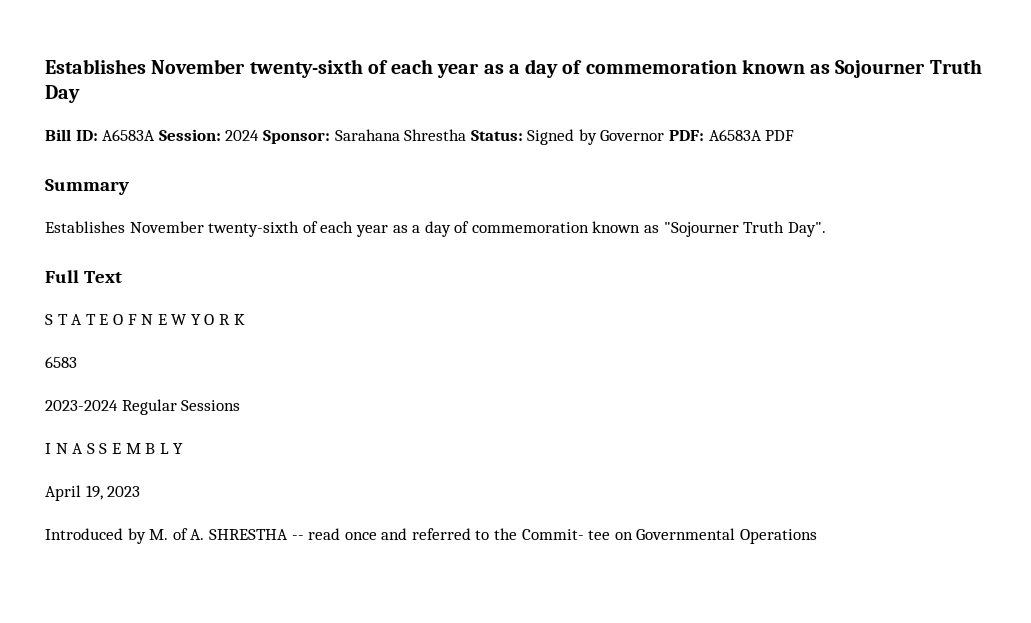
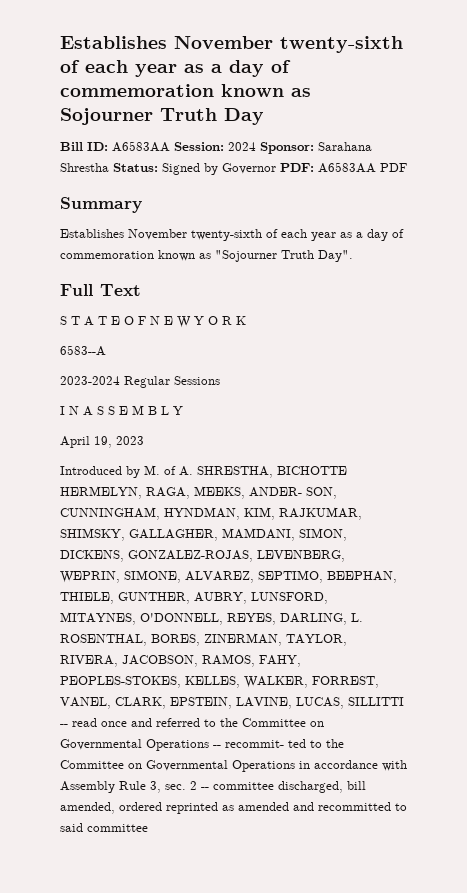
- Bill ID: A6583A Session: 2024 Sponsor: Sarahana Shrestha Status: Signed by Governor PDF: A6583A PDF
+ Bill ID: A6583AA Session: 2024 Sponsor: Sarahana Shrestha Status: Signed by Governor PDF: A6583AA PDF
- 6583
+ 6583--A
- Introduced by M. of A. SHRESTHA -- read once and referred to the Commit- tee on Governmental Operations
+ Introduced by M. of A. SHRESTHA, BICHOTTE HERMELYN, RAGA, MEEKS, ANDER- SON, CUNNINGHAM, HYNDMAN, KIM, RAJKUMAR, SHIMSKY, GALLAGHER, MAMDANI, SIMON, DICKENS, GONZALEZ-ROJAS, LEVENBERG, WEPRIN, SIMONE, ALVAREZ, SEPTIMO, BEEPHAN, THIELE, GUNTHER, AUBRY, LUNSFORD, MITAYNES, O'DONNELL, REYES, DARLING, L. ROSENTHAL, BORES, ZINERMAN, TAYLOR, RIVERA, JACOBSON, RAMOS, FAHY, PEOPLES-STOKES, KELLES, WALKER, FORREST, VANEL, CLARK, EPSTEIN, LAVINE, LUCAS, SILLITTI -- read once and referred to the Committee on Governmental Operations -- recommit- ted to the Committee on Governmental Operations in accordance with Assembly Rule 3, sec. 2 -- committee discharged, bill amended, ordered reprinted as amended and recommitted to said committee

